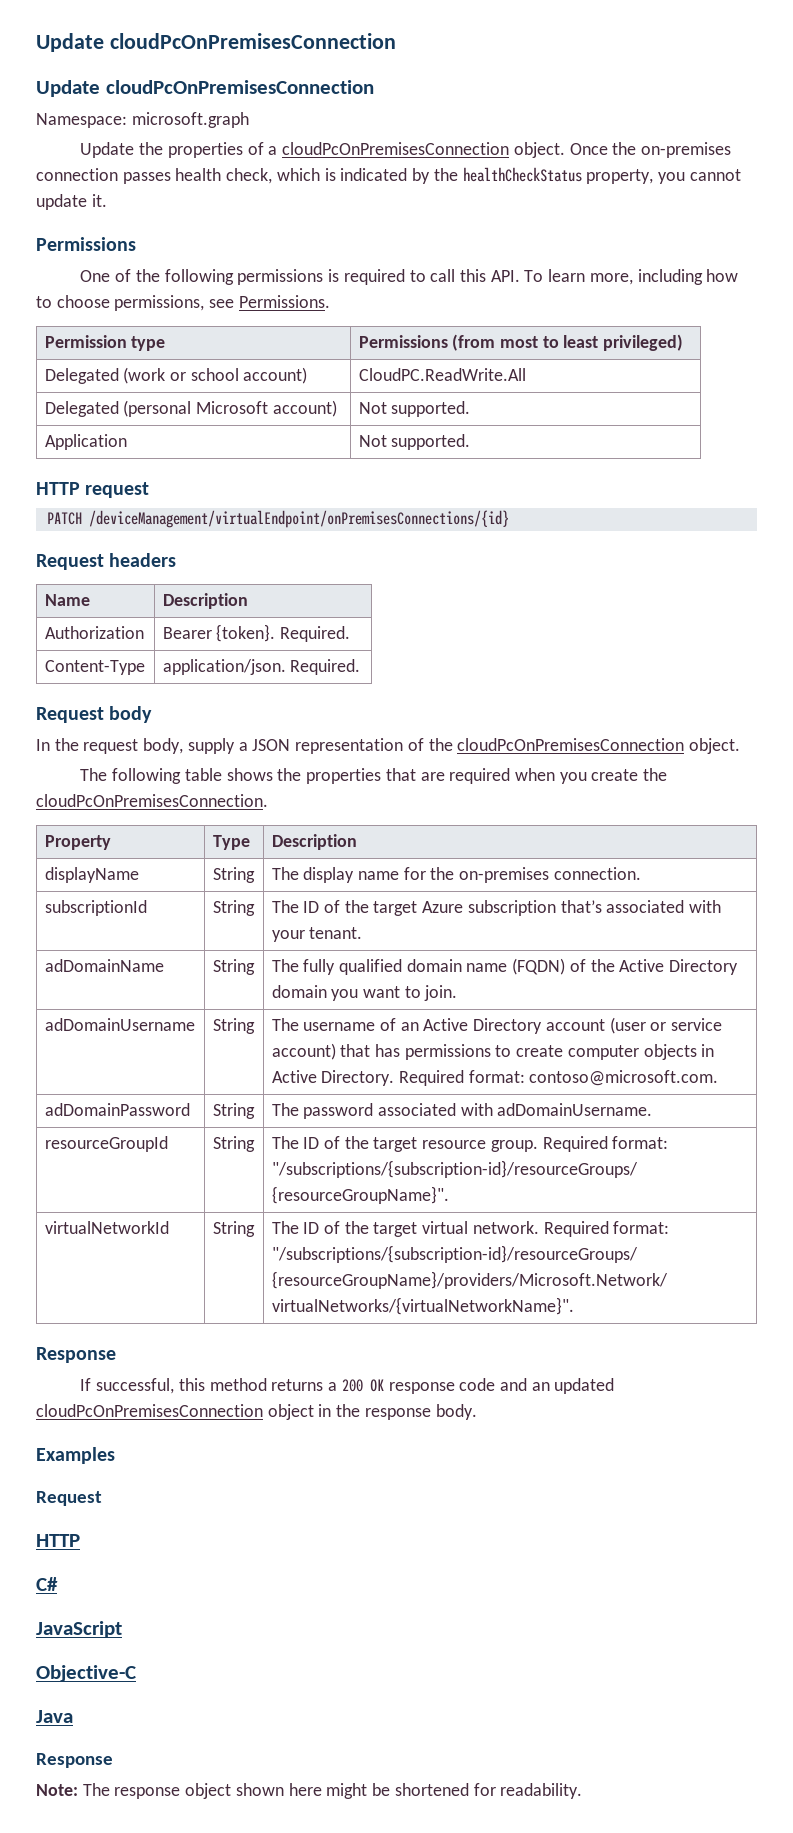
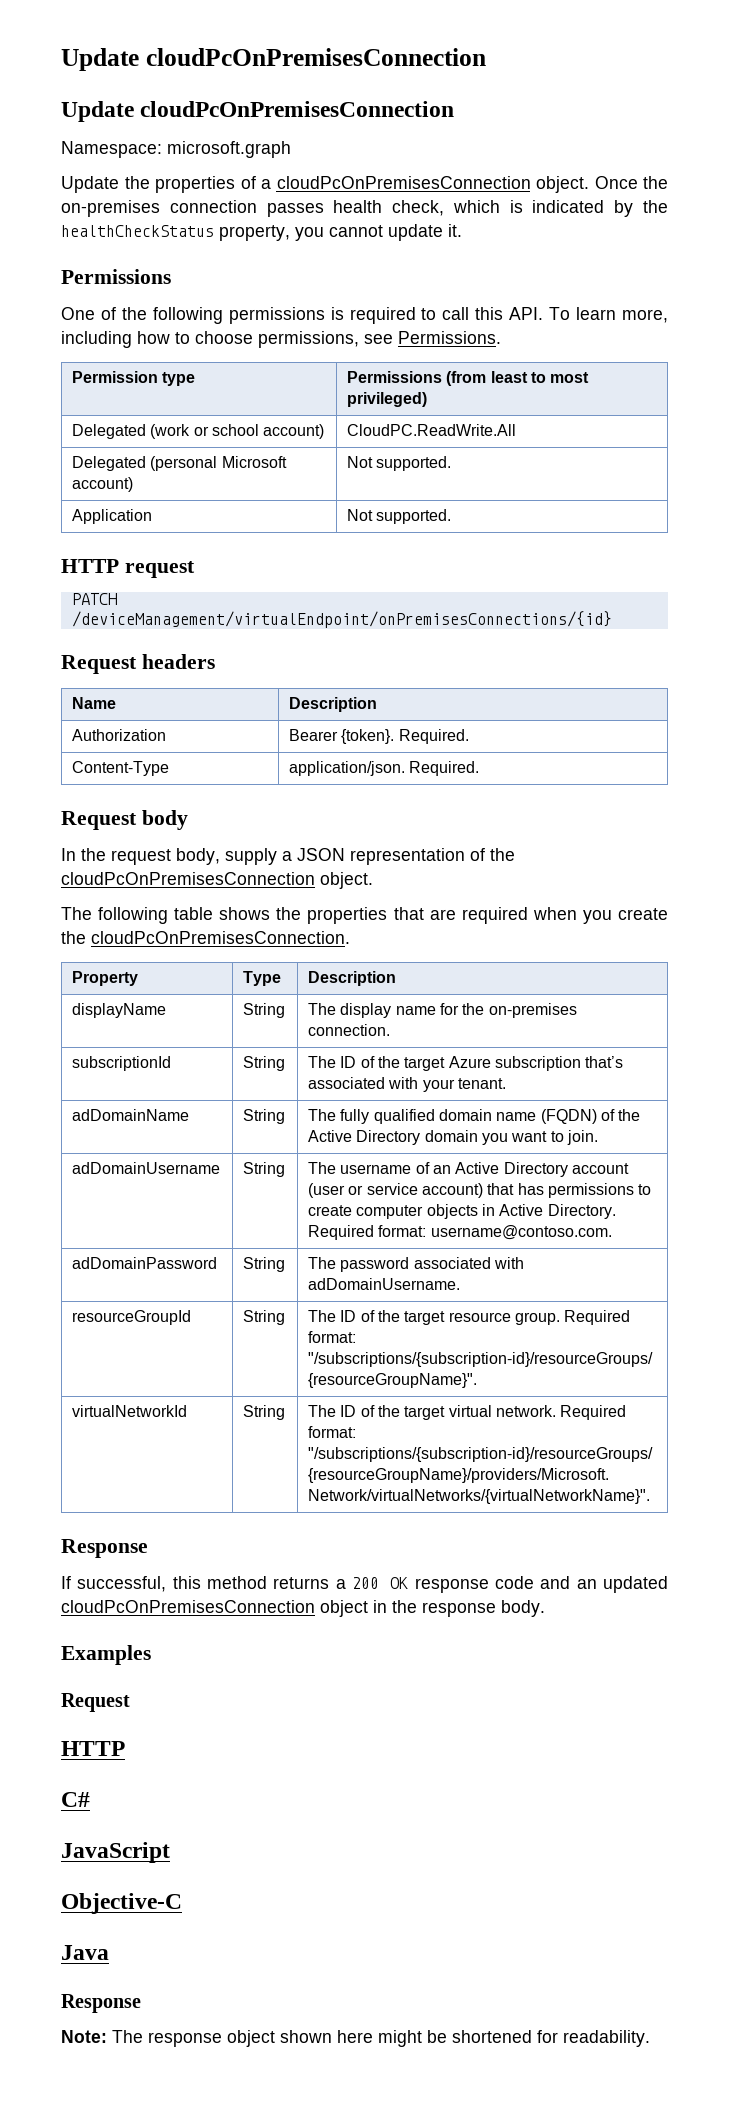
- Permission type | Permissions (from most to least privileged)
+ Permission type | Permissions (from least to most privileged)
- adDomainUsername | String | The username of an Active Directory account (user or service account) that has permissions to create computer objects in Active Directory. Required format: contoso@microsoft.com.
+ adDomainUsername | String | The username of an Active Directory account (user or service account) that has permissions to create computer objects in Active Directory. Required format: username@contoso.com.

